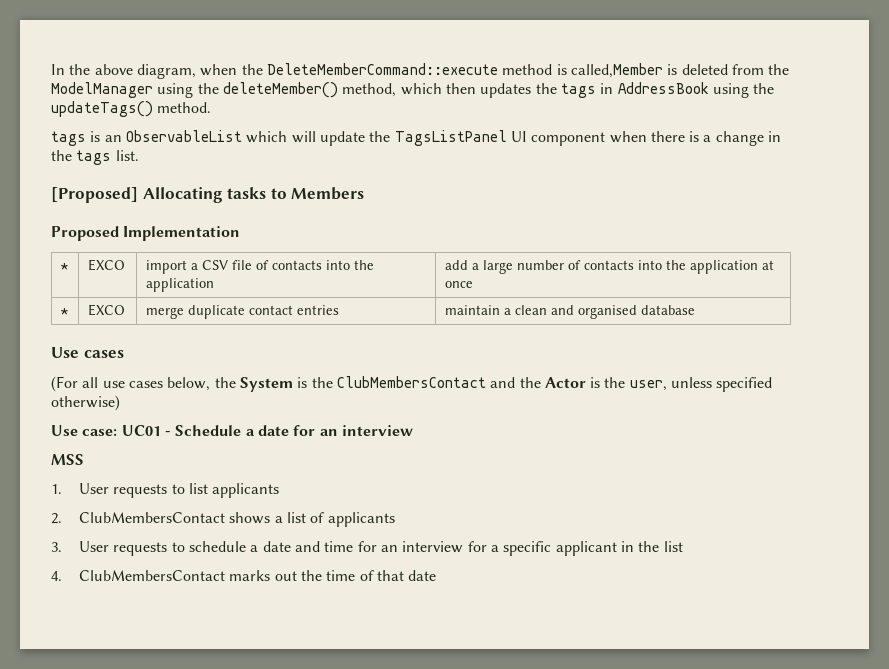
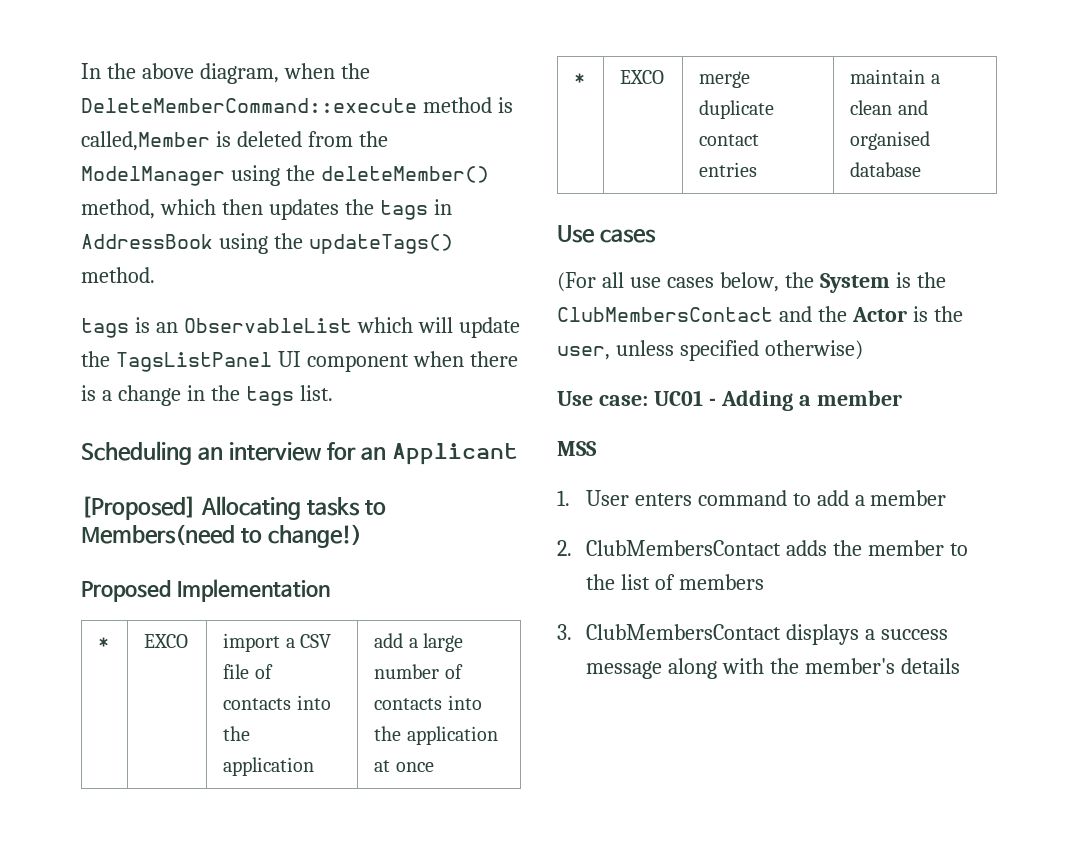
+ Scheduling an interview for an Applicant
- [Proposed] Allocating tasks to Members
+ [Proposed] Allocating tasks to Members(need to change!)
- Use case: UC01 - Schedule a date for an interview
+ Use case: UC01 - Adding a member
  MSS
- 1. User requests to list applicants
- 2. ClubMembersContact shows a list of applicants
- 3. User requests to schedule a date and time for an interview for a specific applicant in the list
- 4. ClubMembersContact marks out the time of that date
+ 1. User enters command to add a member
+ 2. ClubMembersContact adds the member to the list of members
+ 3. ClubMembersContact displays a success message along with the member's details

